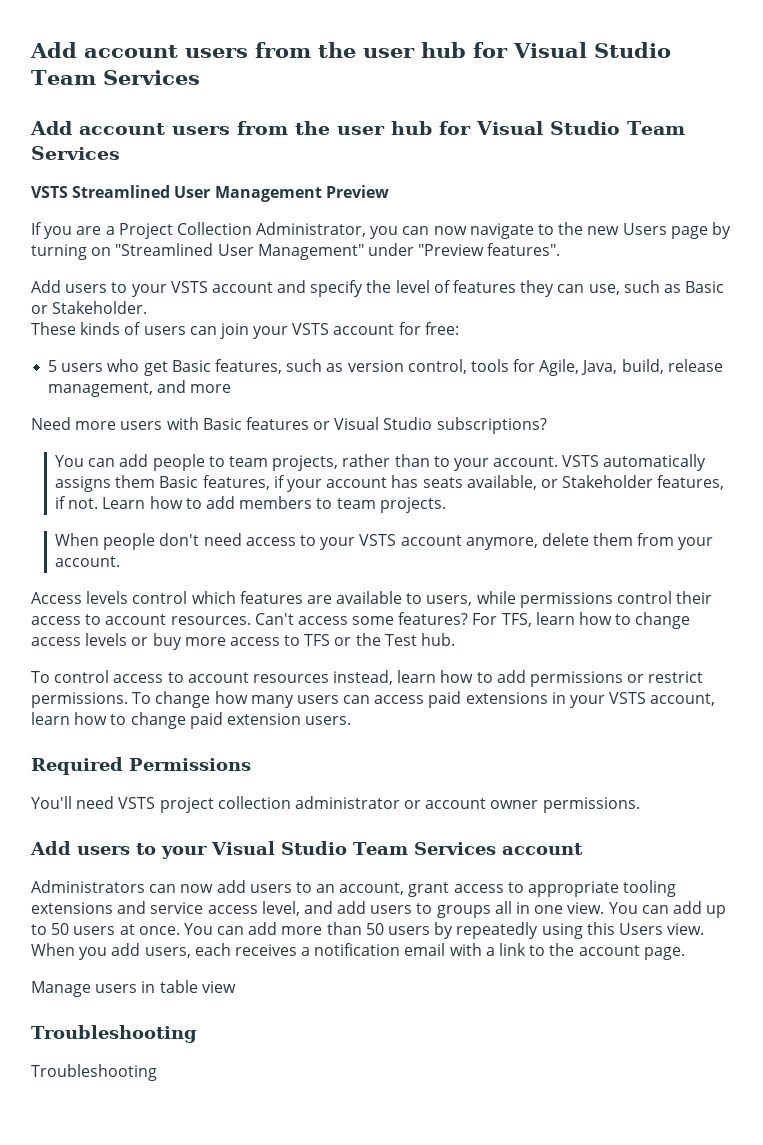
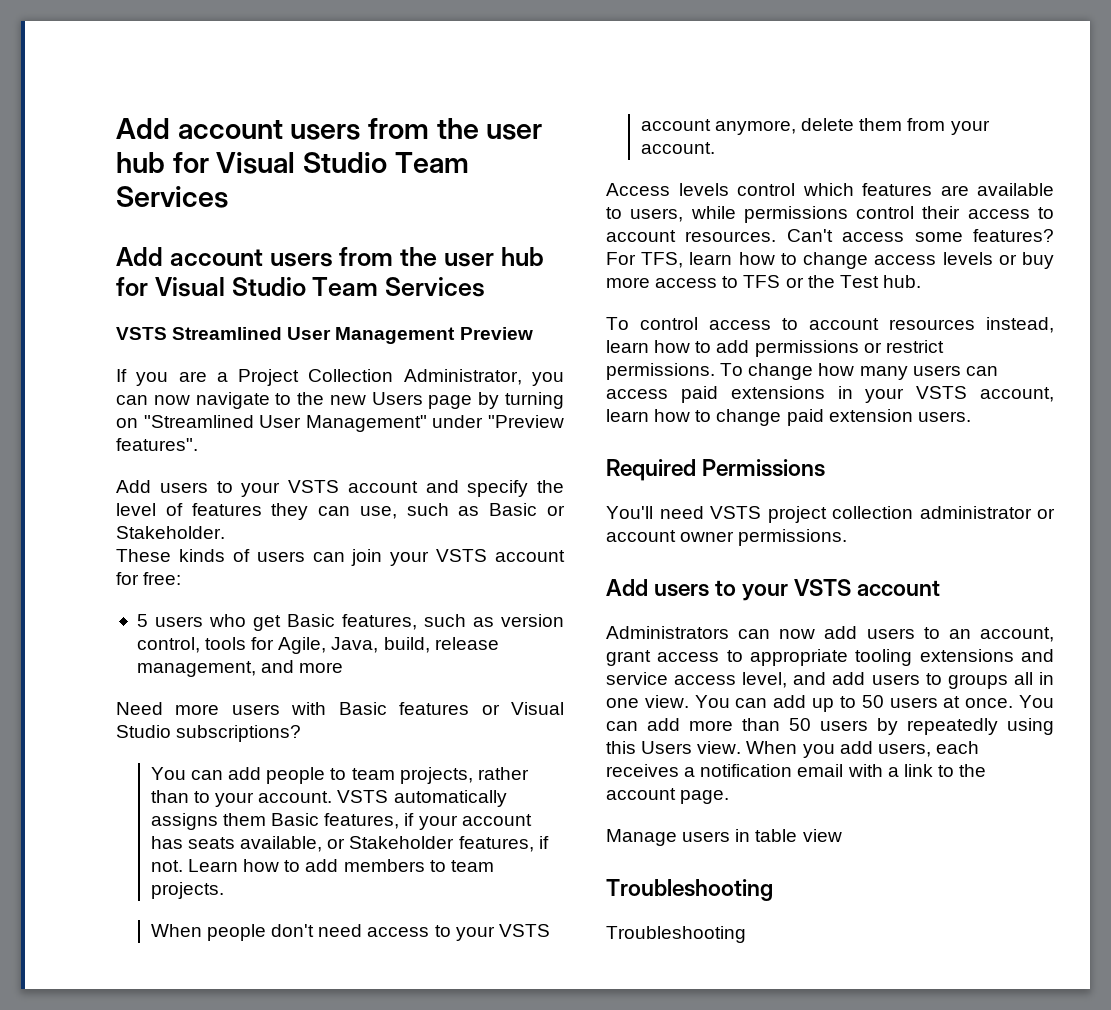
  You'll need VSTS project collection administrator or account owner permissions.
- Add users to your Visual Studio Team Services account
+ Add users to your VSTS account

